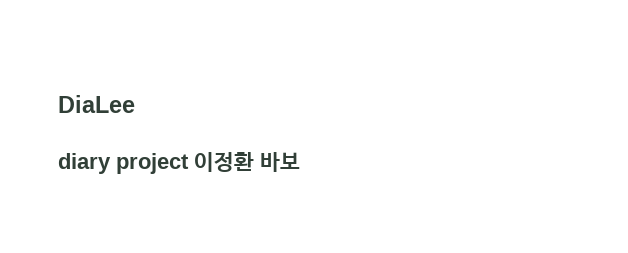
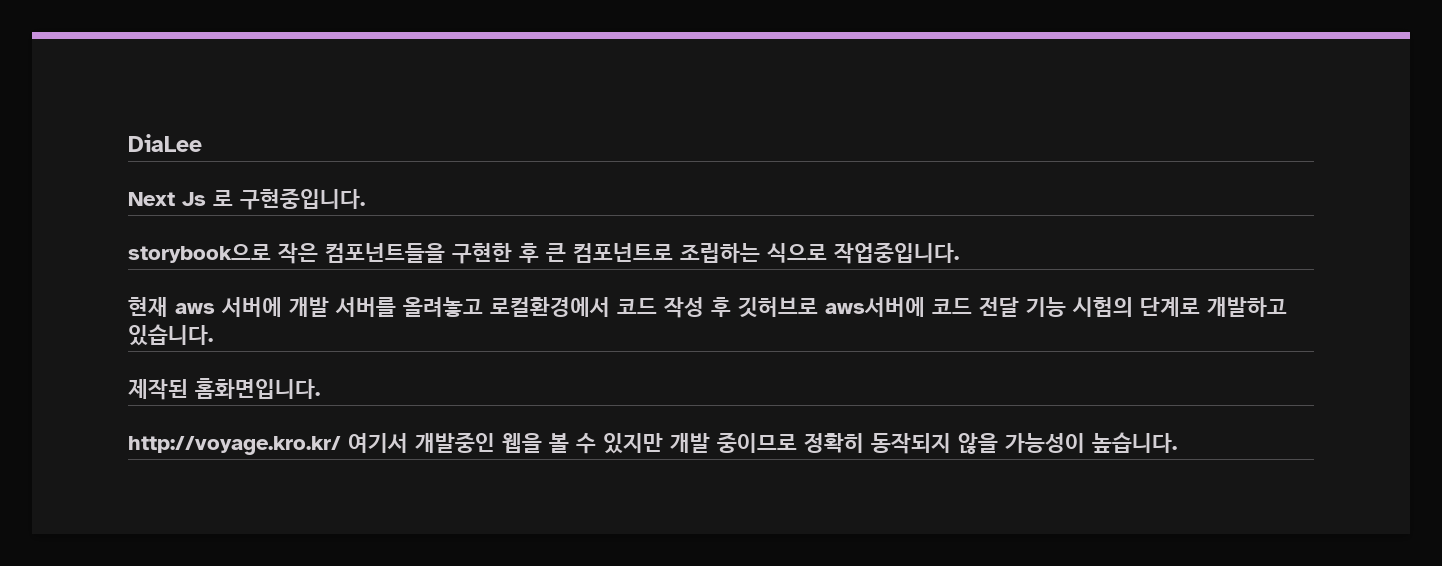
- diary project 이정환 바보
+ Next Js 로 구현중입니다.
+ storybook으로 작은 컴포넌트들을 구현한 후 큰 컴포넌트로 조립하는 식으로 작업중입니다.
+ 현재 aws 서버에 개발 서버를 올려놓고 로컬환경에서 코드 작성 후 깃허브로 aws서버에 코드 전달 기능 시험의 단계로 개발하고 있습니다.
+ 제작된 홈화면입니다.
+ http://voyage.kro.kr/ 여기서 개발중인 웹을 볼 수 있지만 개발 중이므로 정확히 동작되지 않을 가능성이 높습니다.

